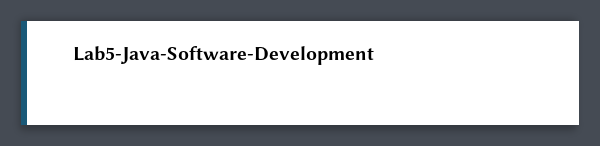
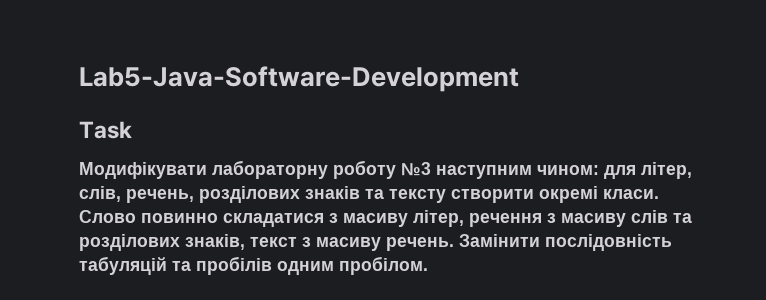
+ Task
+ Модифікувати лабораторну роботу №3 наступним чином: для літер, слів, речень, розділових знаків та тексту створити окремі класи. Слово повинно складатися з масиву літер, речення з масиву слів та розділових знаків, текст з масиву речень. Замінити послідовність табуляцій та пробілів одним пробілом.

